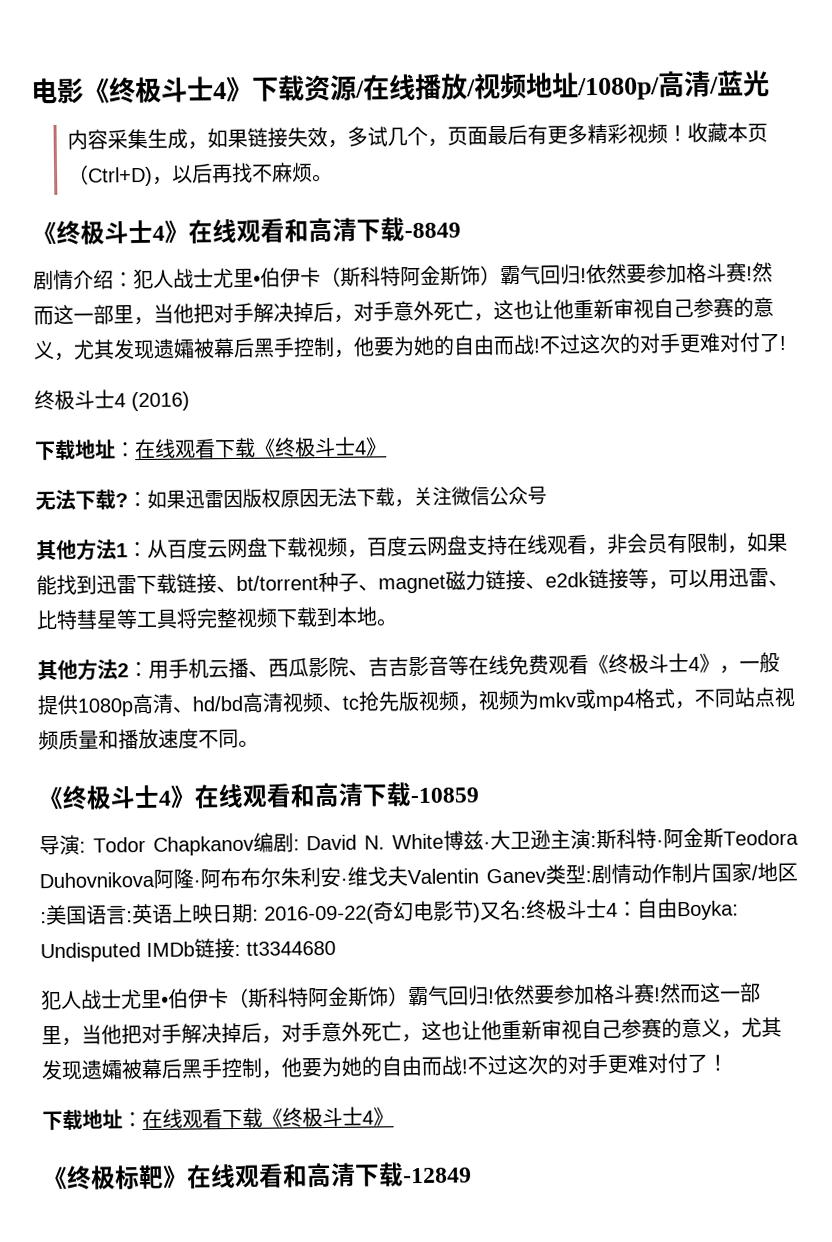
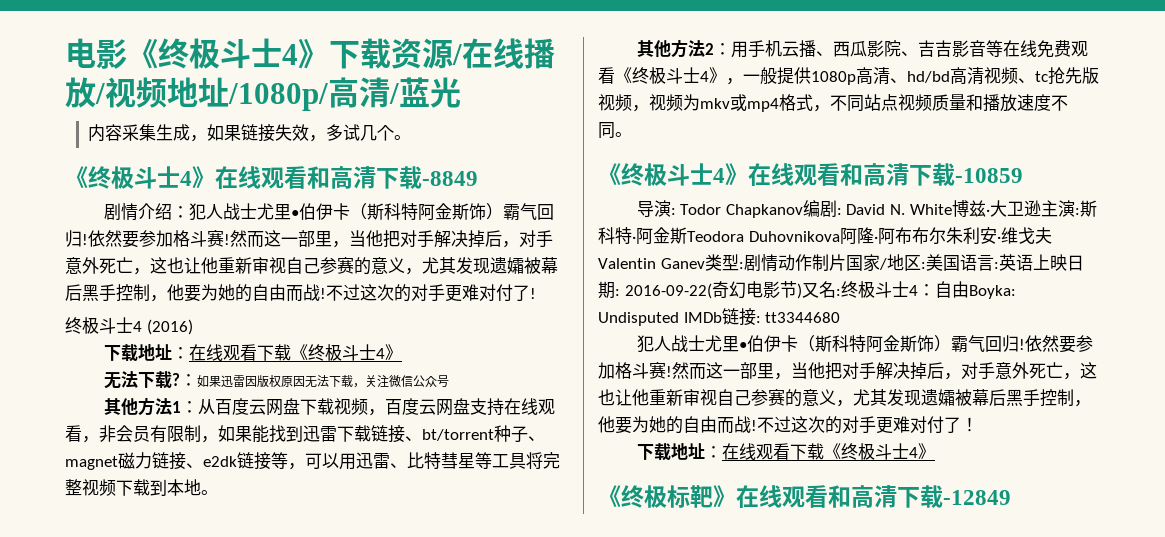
- 内容采集生成，如果链接失效，多试几个，页面最后有更多精彩视频！收藏本页（Ctrl+D)，以后再找不麻烦。
+ 内容采集生成，如果链接失效，多试几个。

